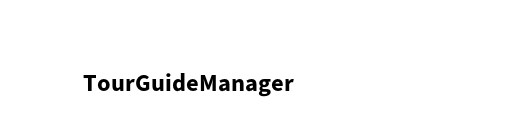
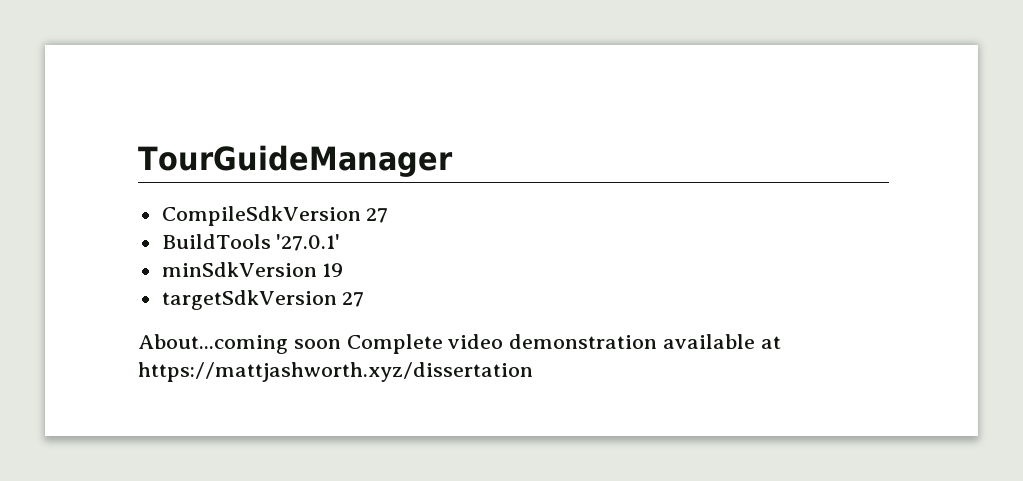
+ CompileSdkVersion 27
+ BuildTools '27.0.1'
+ minSdkVersion 19
+ targetSdkVersion 27
+ About...coming soon Complete video demonstration available at https://mattjashworth.xyz/dissertation

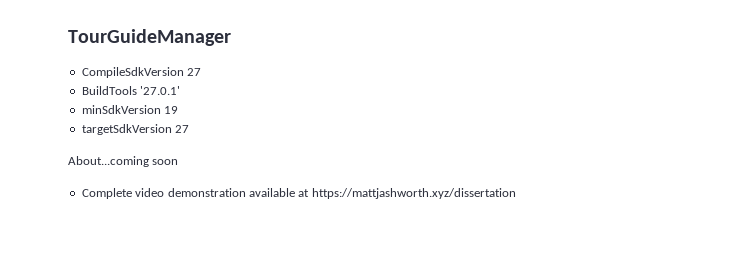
- About...coming soon Complete video demonstration available at https://mattjashworth.xyz/dissertation
+ About...coming soon
+ Complete video demonstration available at https://mattjashworth.xyz/dissertation

